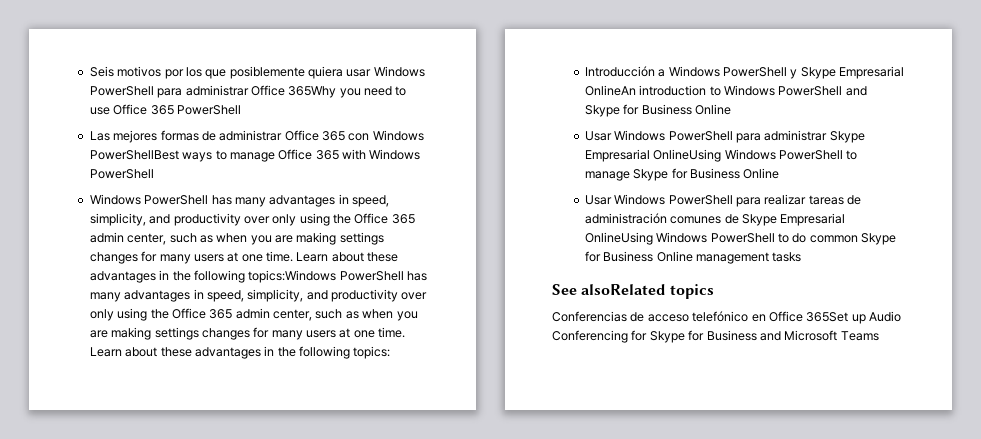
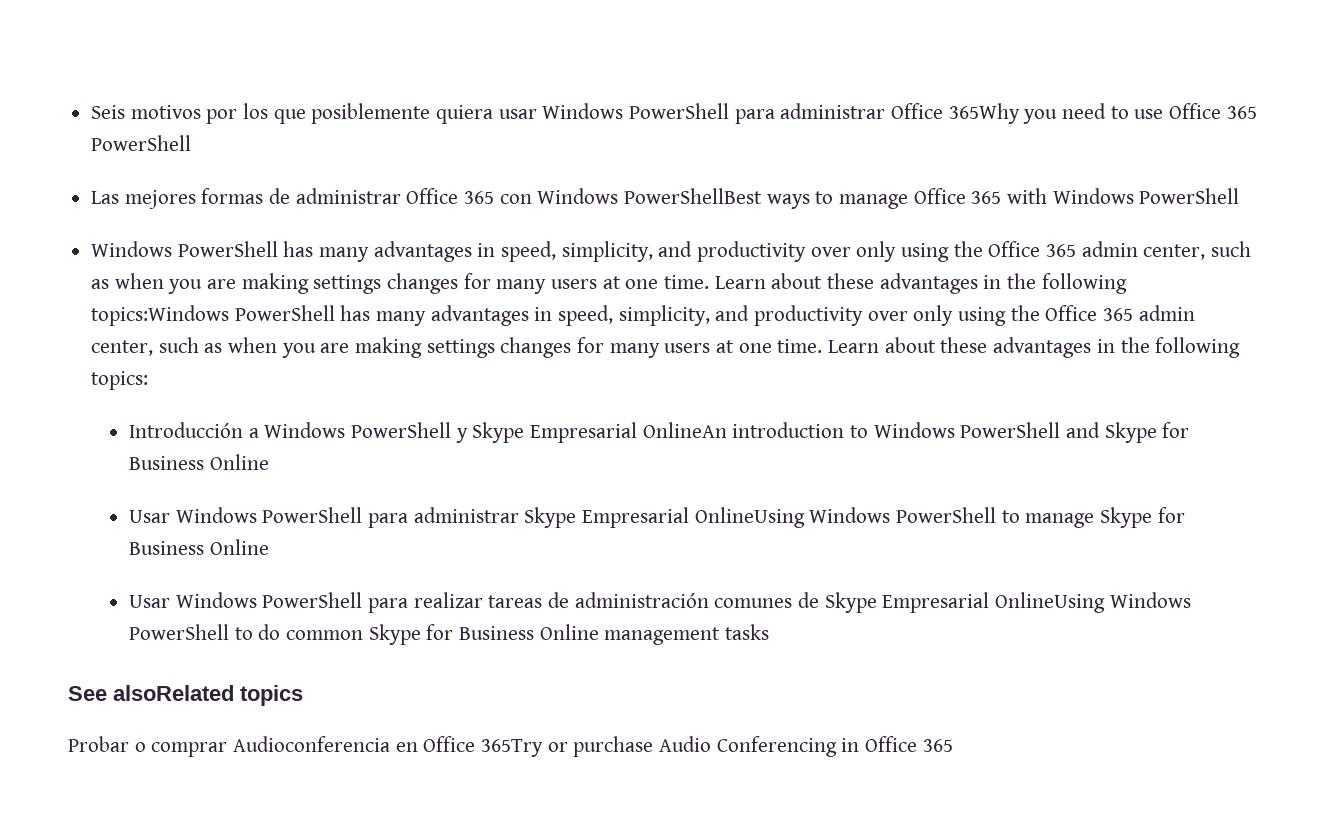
- Conferencias de acceso telefónico en Office 365Set up Audio Conferencing for Skype for Business and Microsoft Teams
+ Probar o comprar Audioconferencia en Office 365Try or purchase Audio Conferencing in Office 365

